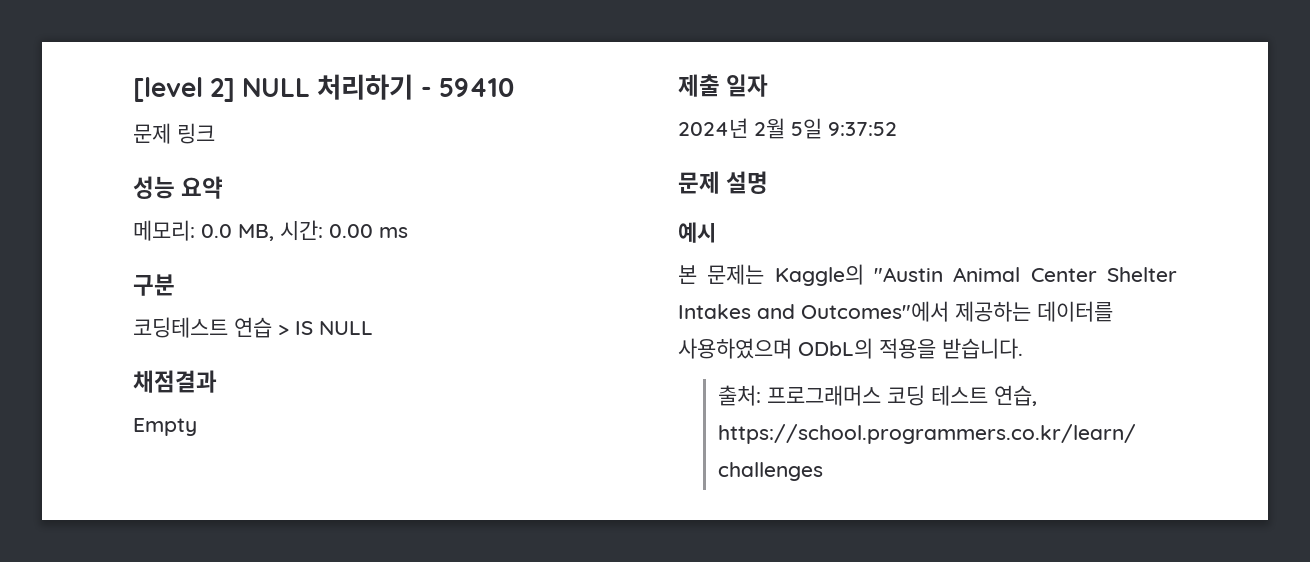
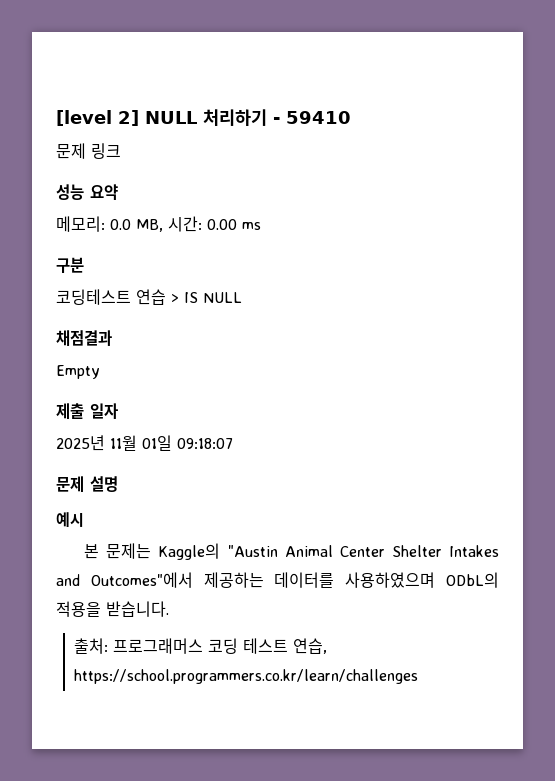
- 2024년 2월 5일 9:37:52
+ 2025년 11월 01일 09:18:07

